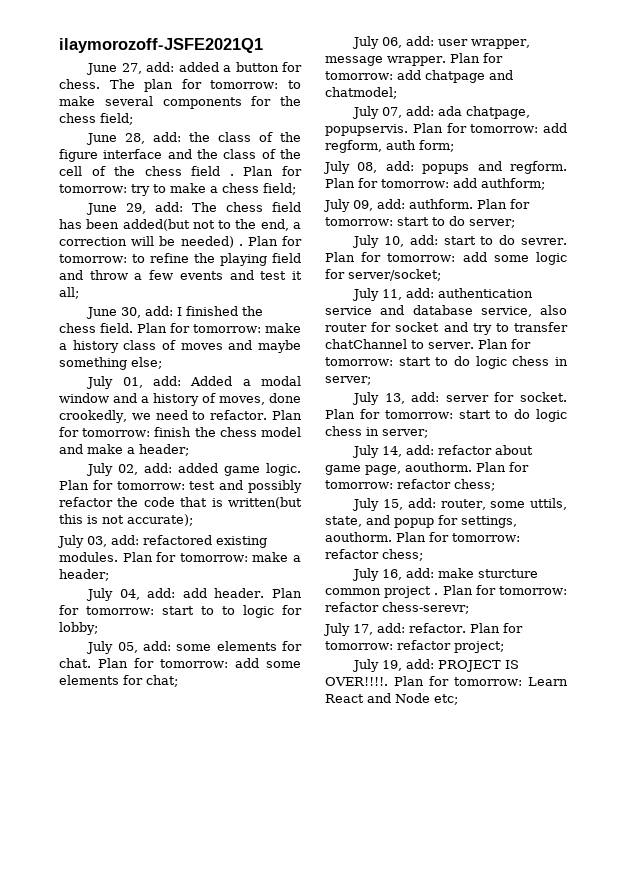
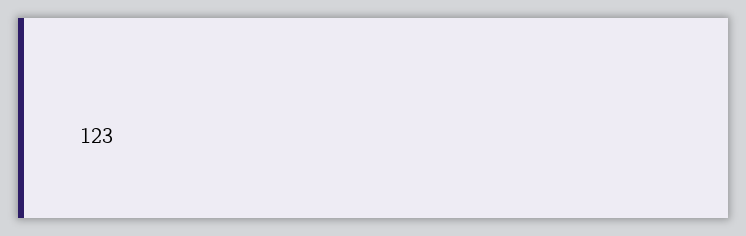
- ilaymorozoff-JSFE2021Q1
- June 27, add: added a button for chess. The plan for tomorrow: to make several components for the chess field;
- June 28, add: the class of the figure interface and the class of the cell of the chess field . Plan for tomorrow: try to make a chess field;
- June 29, add: The chess field has been added(but not to the end, a correction will be needed) . Plan for tomorrow: to refine the playing field and throw a few events and test it all;
- June 30, add: I finished the chess field. Plan for tomorrow: make a history class of moves and maybe something else;
- July 01, add: Added a modal window and a history of moves, done crookedly, we need to refactor. Plan for tomorrow: finish the chess model and make a header;
- July 02, add: added game logic. Plan for tomorrow: test and possibly refactor the code that is written(but this is not accurate);
- July 03, add: refactored existing modules. Plan for tomorrow: make a header;
- July 04, add: add header. Plan for tomorrow: start to to logic for lobby;
- July 05, add: some elements for chat. Plan for tomorrow: add some elements for chat;
- July 06, add: user wrapper, message wrapper. Plan for tomorrow: add chatpage and chatmodel;
- July 07, add: ada chatpage, popupservis. Plan for tomorrow: add regform, auth form;
- July 08, add: popups and regform. Plan for tomorrow: add authform;
- July 09, add: authform. Plan for tomorrow: start to do server;
- July 10, add: start to do sevrer. Plan for tomorrow: add some logic for server/socket;
- July 11, add: authentication service and database service, also router for socket and try to transfer chatChannel to server. Plan for tomorrow: start to do logic chess in server;
- July 13, add: server for socket. Plan for tomorrow: start to do logic chess in server;
- July 14, add: refactor about game page, aouthorm. Plan for tomorrow: refactor chess;
- July 15, add: router, some uttils, state, and popup for settings, aouthorm. Plan for tomorrow: refactor chess;
- July 16, add: make sturcture common project . Plan for tomorrow: refactor chess-serevr;
- July 17, add: refactor. Plan for tomorrow: refactor project;
- July 19, add: PROJECT IS OVER!!!!. Plan for tomorrow: Learn React and Node etc;
+ 123

